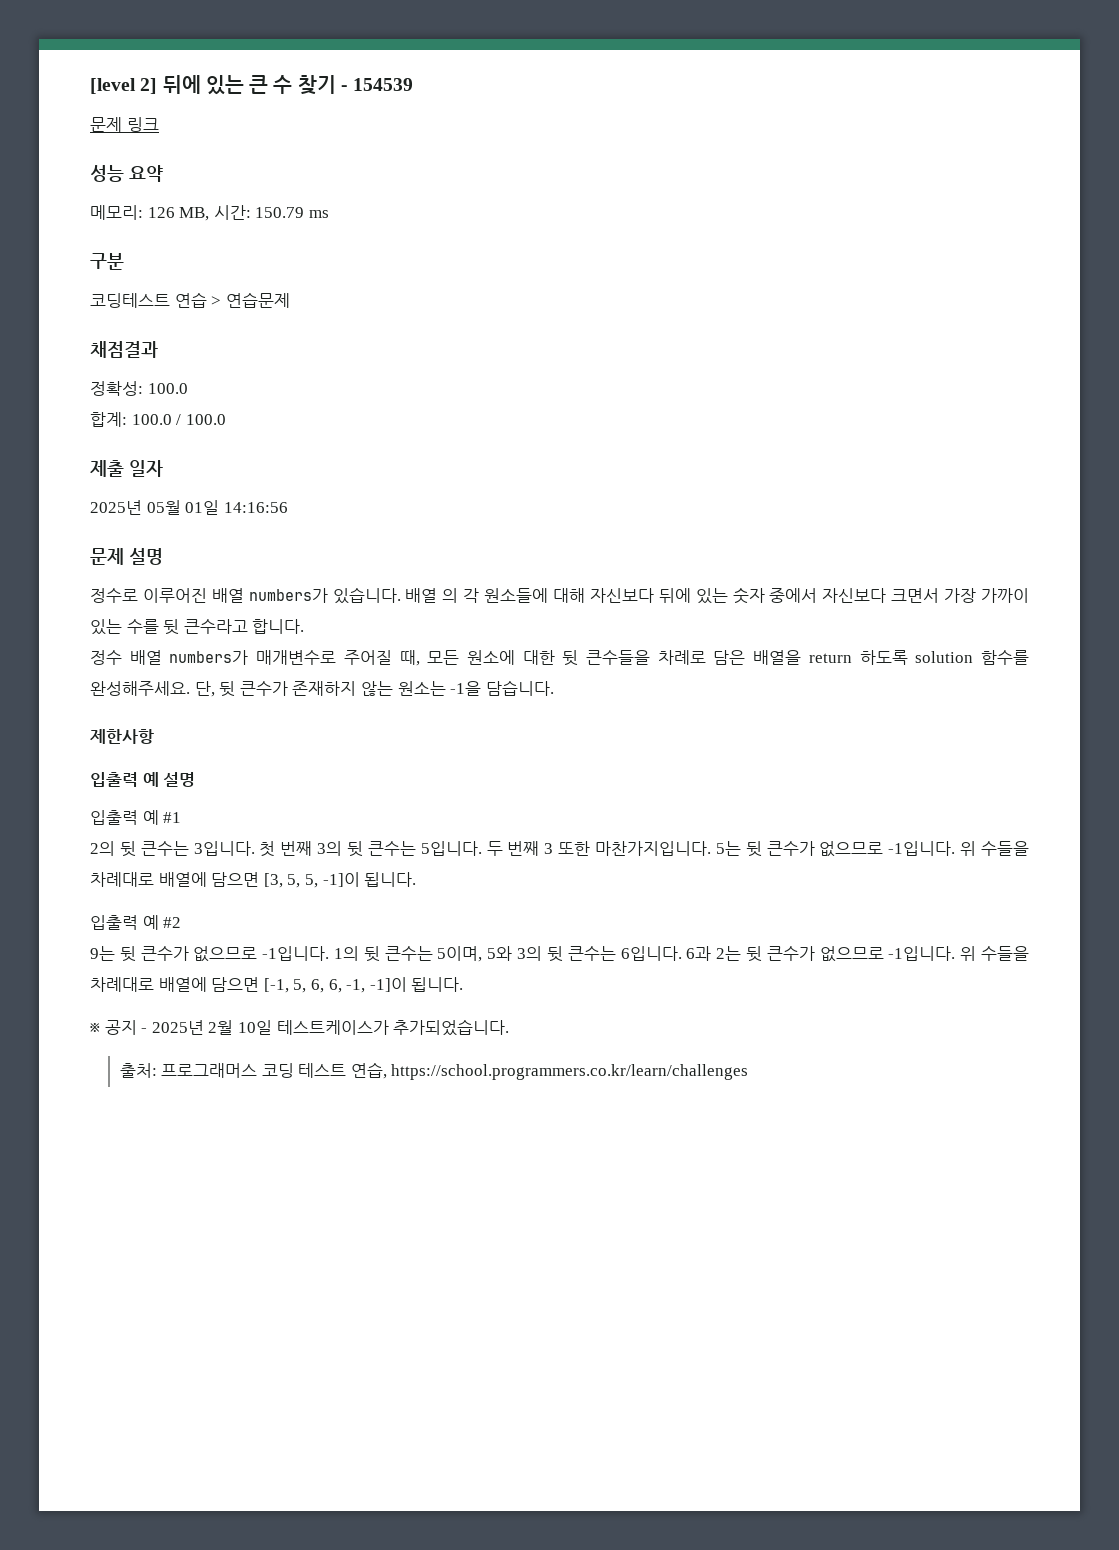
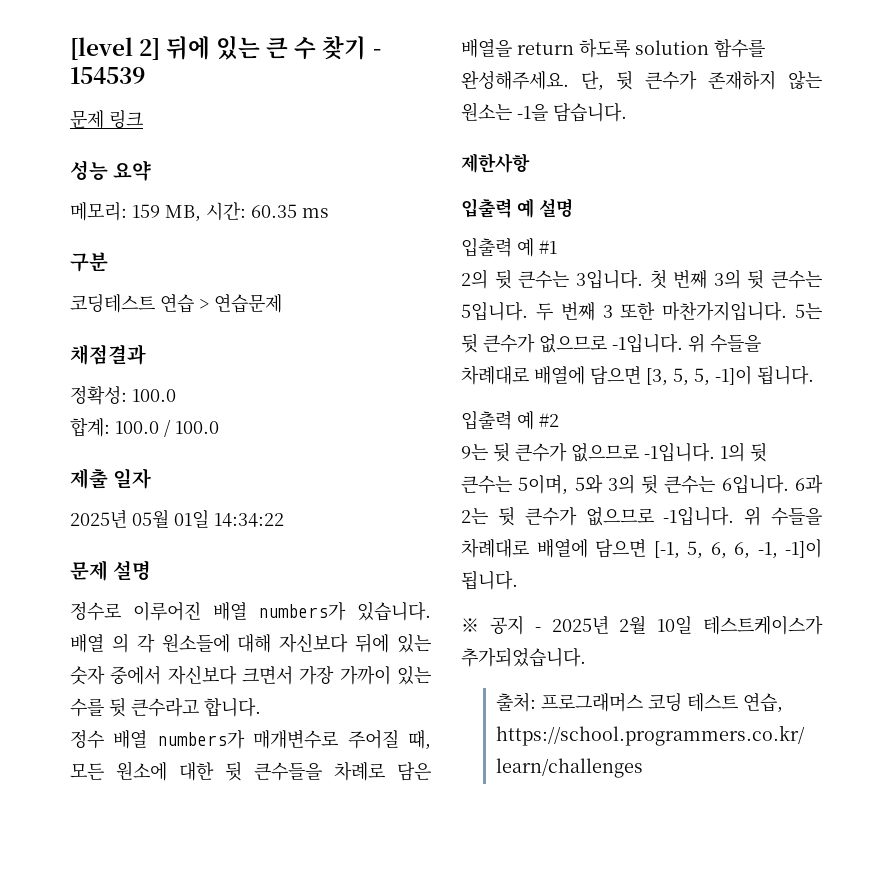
- 메모리: 126 MB, 시간: 150.79 ms
+ 메모리: 159 MB, 시간: 60.35 ms
- 2025년 05월 01일 14:16:56
+ 2025년 05월 01일 14:34:22

